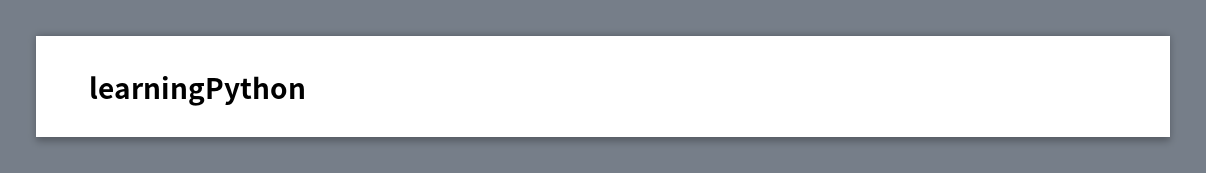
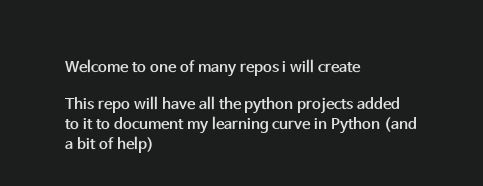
- learningPython
+ Welcome to one of many repos i will create
+ This repo will have all the python projects added to it to document my learning curve in Python (and a bit of help)

